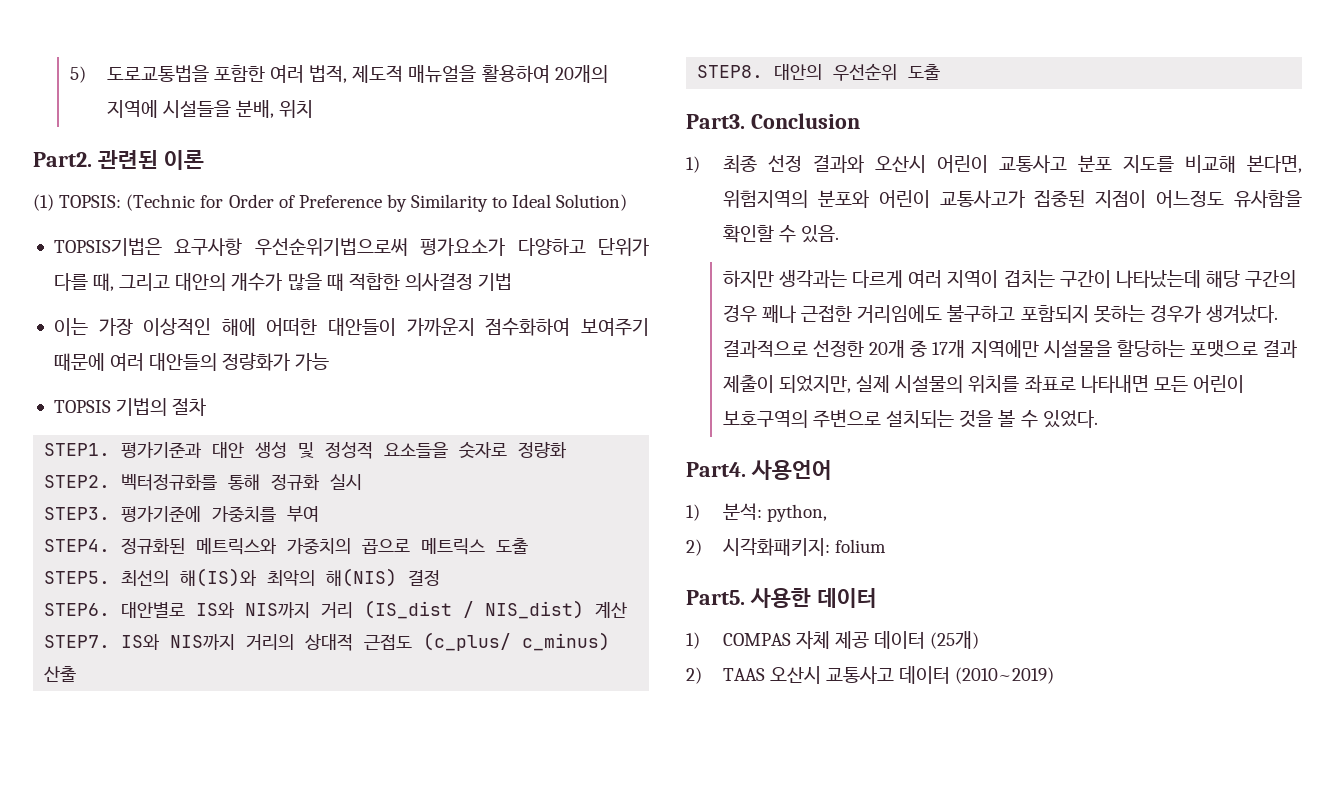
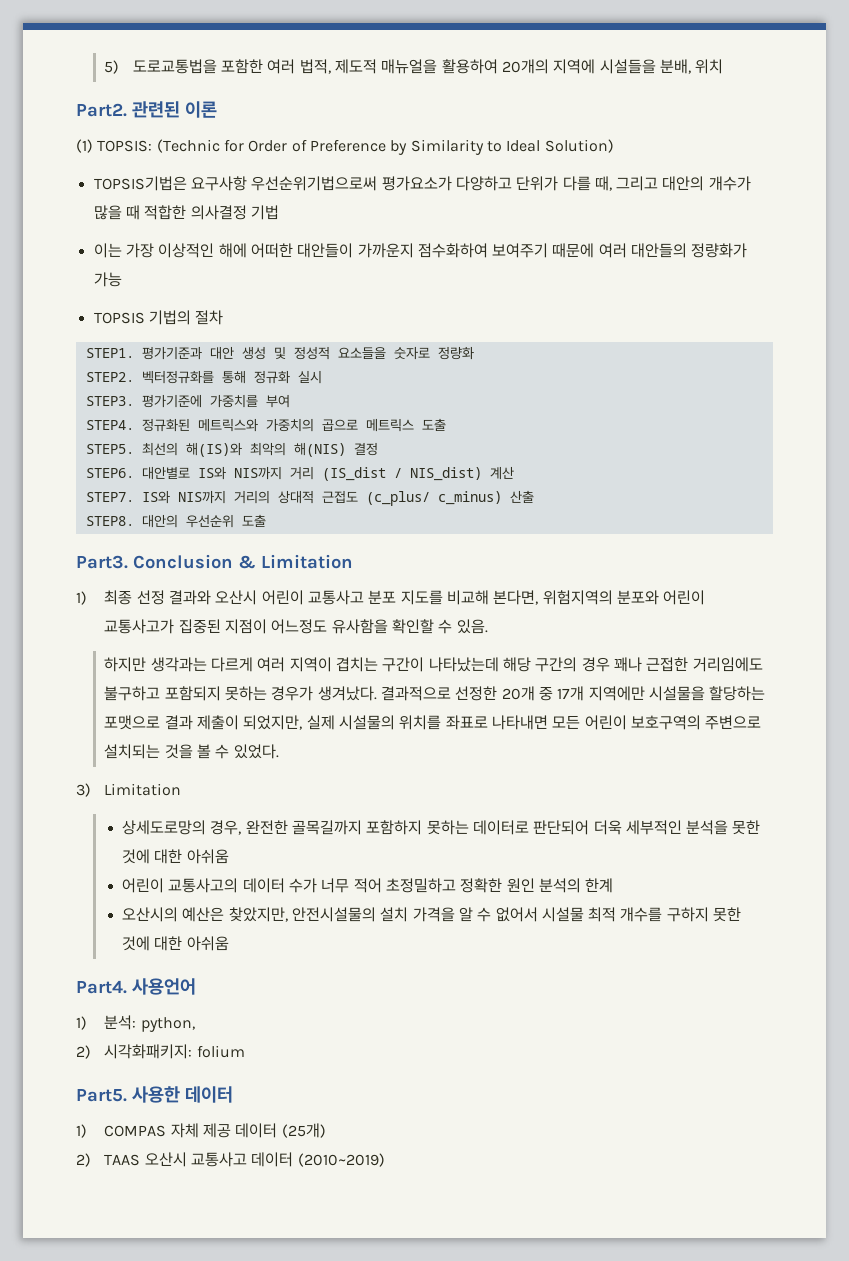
- Conclusion
+ Conclusion & Limitation
+ 3) Limitation
+ 상세도로망의 경우, 완전한 골목길까지 포함하지 못하는 데이터로 판단되어 더욱 세부적인 분석을 못한 것에 대한 아쉬움
+ 어린이 교통사고의 데이터 수가 너무 적어 초정밀하고 정확한 원인 분석의 한계
+ 오산시의 예산은 찾았지만, 안전시설물의 설치 가격을 알 수 없어서 시설물 최적 개수를 구하지 못한 것에 대한 아쉬움

